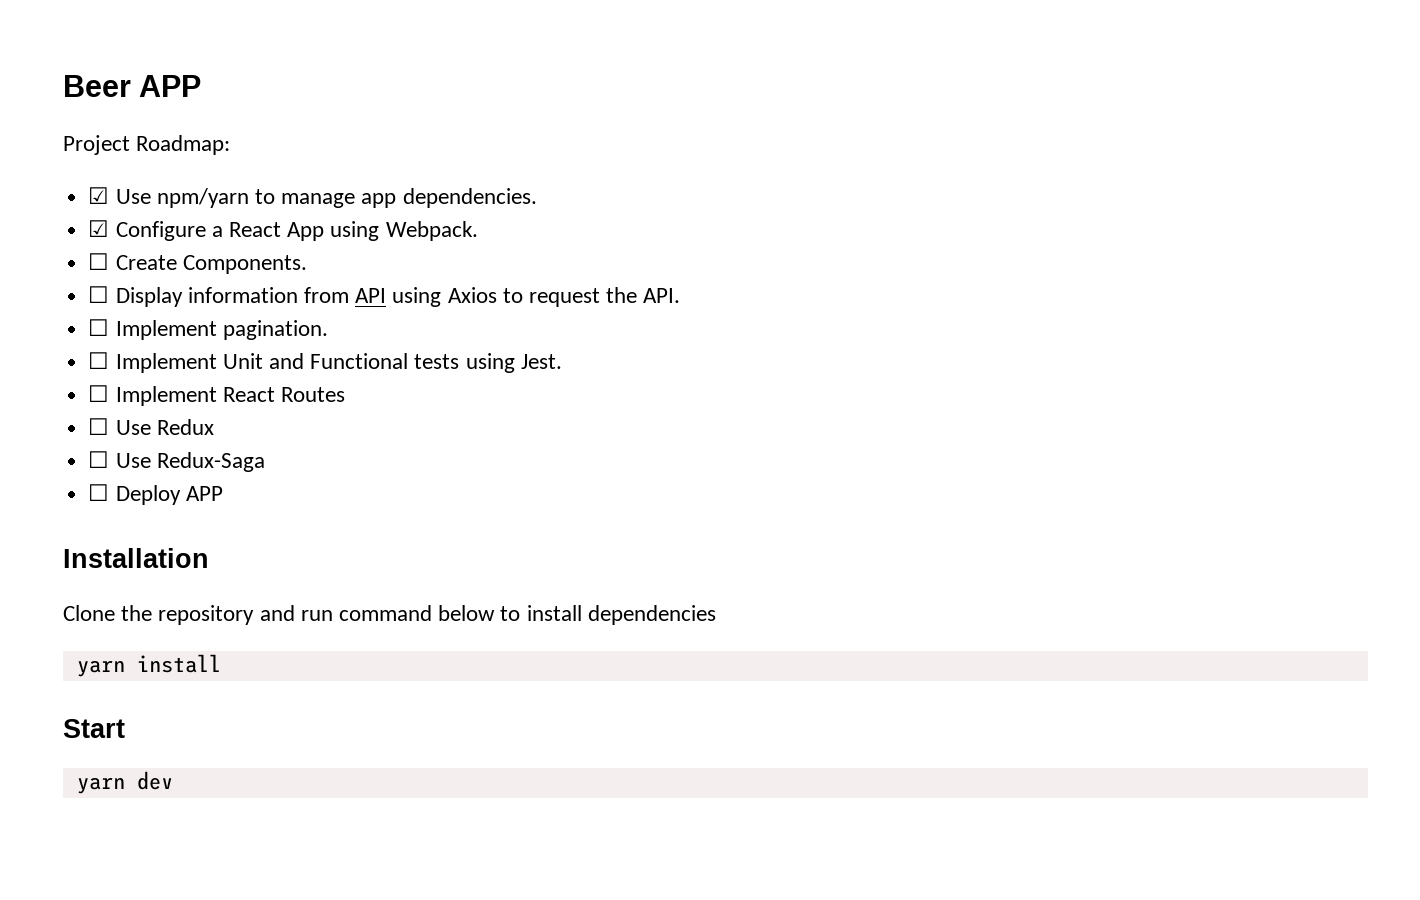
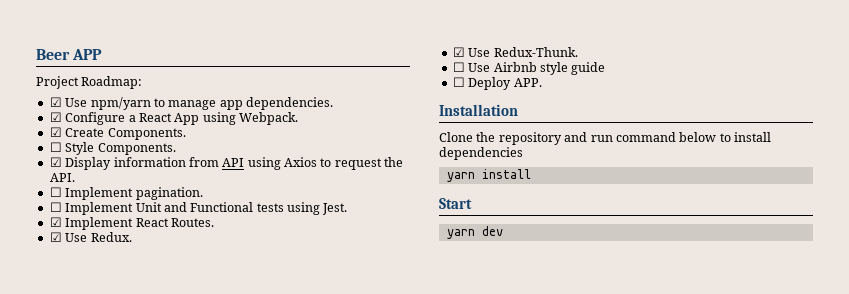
- ☐ Create Components.
+ ☑ Create Components.
- ☐ Display information from API using Axios to request the API.
+ ☐ Style Components.
+ ☑ Display information from API using Axios to request the API.
- ☐ Implement React Routes
- ☐ Use Redux
- ☐ Use Redux-Saga
+ ☑ Implement React Routes.
+ ☑ Use Redux.
+ ☑ Use Redux-Thunk.
+ ☐ Use Airbnb style guide
- ☐ Deploy APP
+ ☐ Deploy APP.

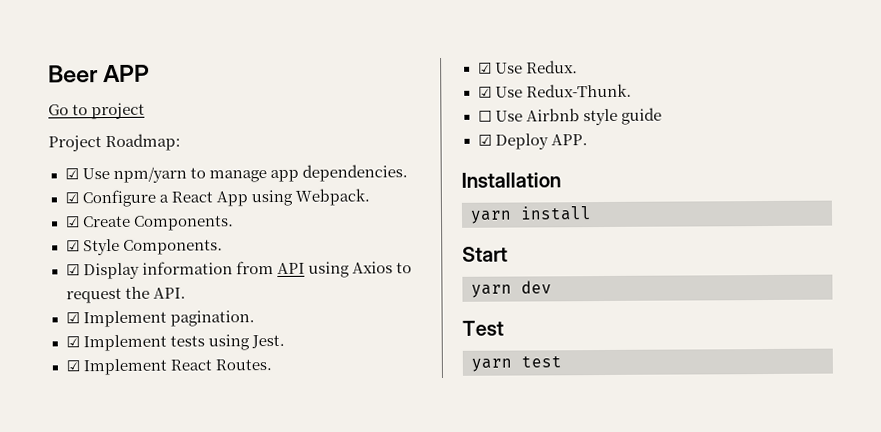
+ Go to project
- ☐ Style Components.
+ ☑ Style Components.
- ☐ Implement pagination.
+ ☑ Implement pagination.
- ☐ Implement Unit and Functional tests using Jest.
+ ☑ Implement tests using Jest.
- ☐ Deploy APP.
+ ☑ Deploy APP.
- Clone the repository and run command below to install dependencies
+ Test
+ yarn test

